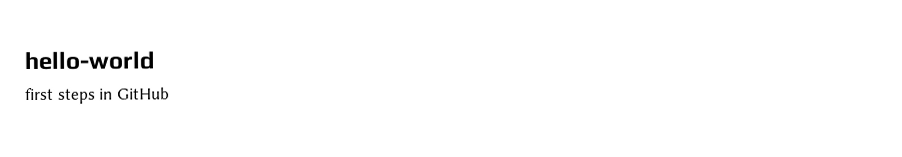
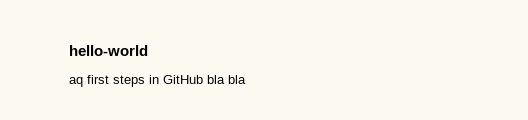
- first steps in GitHub
+ aq first steps in GitHub bla bla

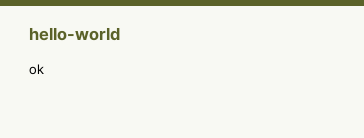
- aq first steps in GitHub bla bla
+ ok

